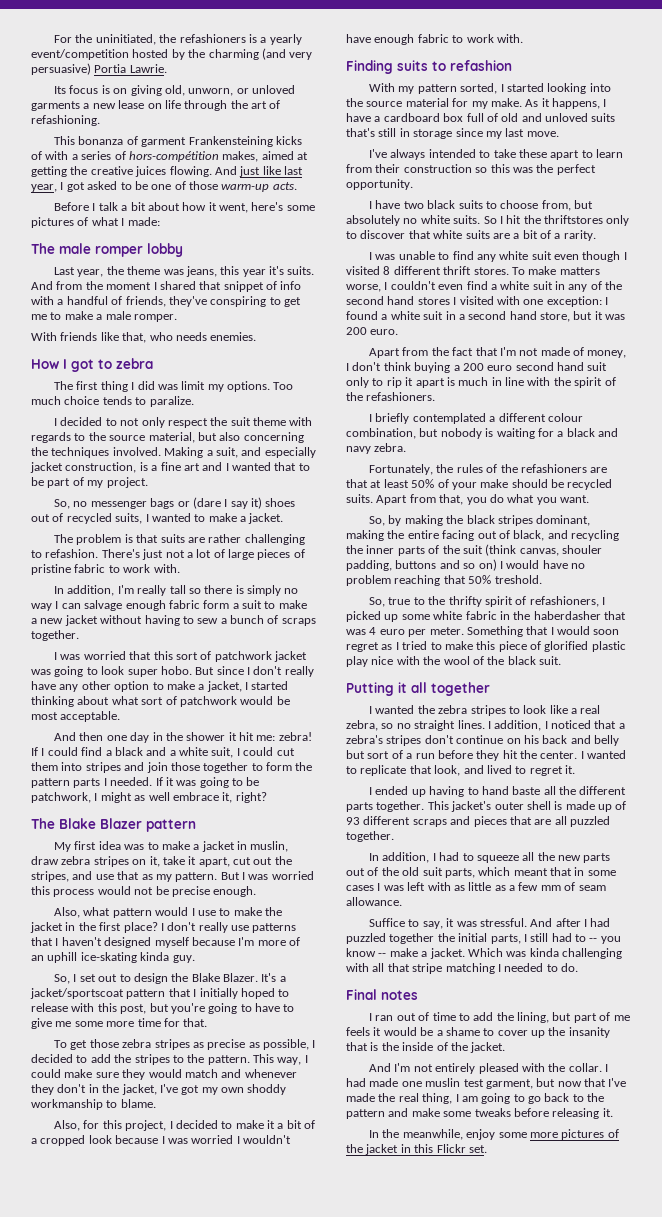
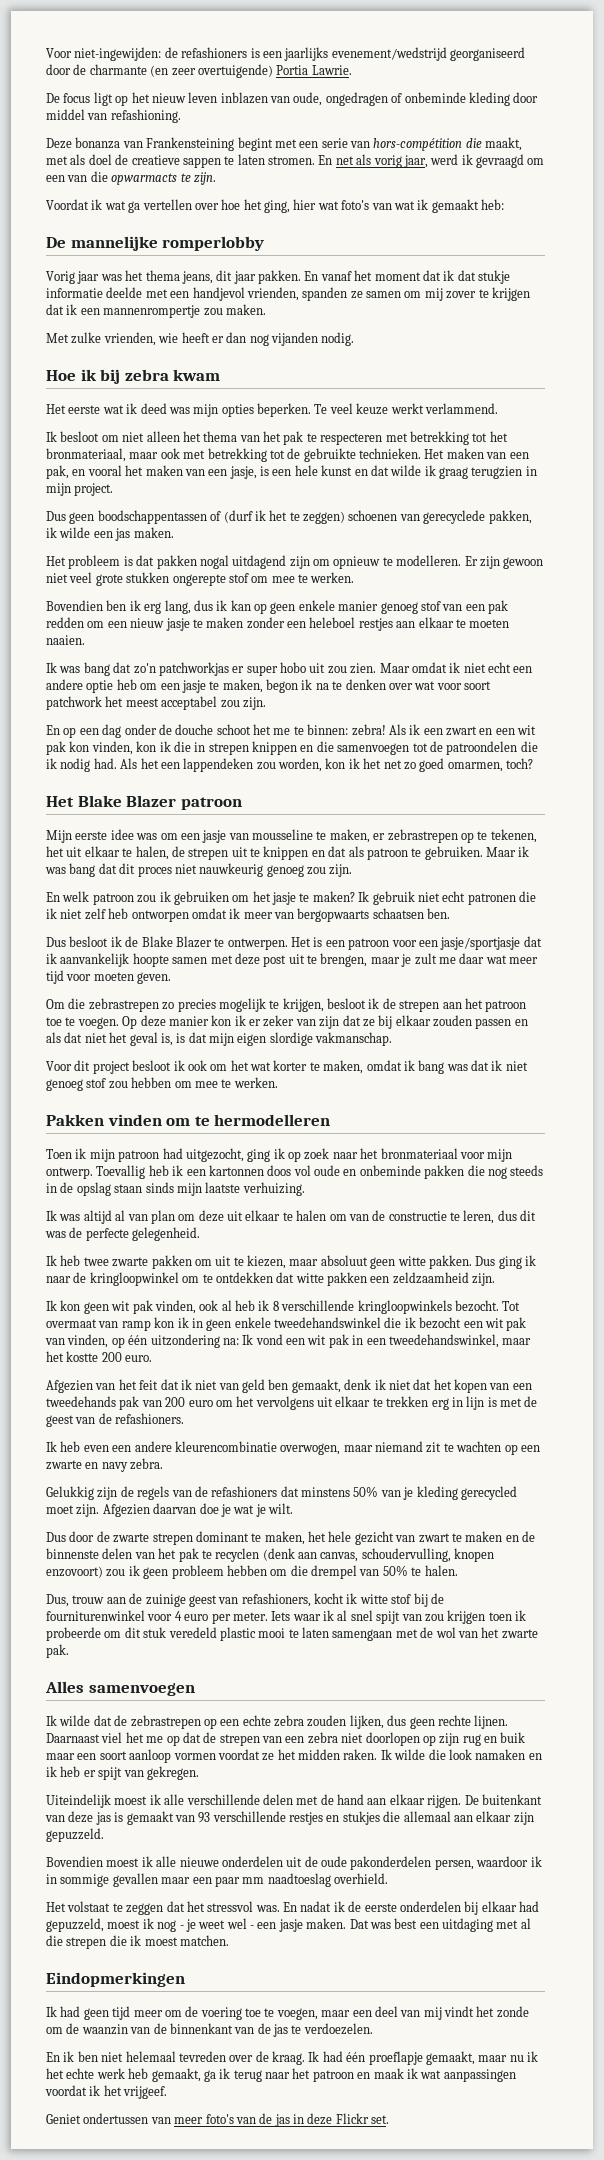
- For the uninitiated, the refashioners is a yearly event/competition hosted by the charming (and very persuasive) Portia Lawrie.
- Its focus is on giving old, unworn, or unloved garments a new lease on life through the art of refashioning.
- This bonanza of garment Frankensteining kicks of with a series of hors-compétition makes, aimed at getting the creative juices flowing. And just like last year, I got asked to be one of those warm-up acts.
- Before I talk a bit about how it went, here's some pictures of what I made:
- The male romper lobby
- Last year, the theme was jeans, this year it's suits. And from the moment I shared that snippet of info with a handful of friends, they've conspiring to get me to make a male romper.
- With friends like that, who needs enemies.
- How I got to zebra
- The first thing I did was limit my options. Too much choice tends to paralize.
- I decided to not only respect the suit theme with regards to the source material, but also concerning the techniques involved. Making a suit, and especially jacket construction, is a fine art and I wanted that to be part of my project.
- So, no messenger bags or (dare I say it) shoes out of recycled suits, I wanted to make a jacket.
- The problem is that suits are rather challenging to refashion. There's just not a lot of large pieces of pristine fabric to work with.
- In addition, I'm really tall so there is simply no way I can salvage enough fabric form a suit to make a new jacket without having to sew a bunch of scraps together.
- I was worried that this sort of patchwork jacket was going to look super hobo. But since I don't really have any other option to make a jacket, I started thinking about what sort of patchwork would be most acceptable.
- And then one day in the shower it hit me: zebra! If I could find a black and a white suit, I could cut them into stripes and join those together to form the pattern parts I needed. If it was going to be patchwork, I might as well embrace it, right?
- The Blake Blazer pattern
- My first idea was to make a jacket in muslin, draw zebra stripes on it, take it apart, cut out the stripes, and use that as my pattern. But I was worried this process would not be precise enough.
- Also, what pattern would I use to make the jacket in the first place? I don't really use patterns that I haven't designed myself because I'm more of an uphill ice-skating kinda guy.
- So, I set out to design the Blake Blazer. It's a jacket/sportscoat pattern that I initially hoped to release with this post, but you're going to have to give me some more time for that.
- To get those zebra stripes as precise as possible, I decided to add the stripes to the pattern. This way, I could make sure they would match and whenever they don't in the jacket, I've got my own shoddy workmanship to blame.
- Also, for this project, I decided to make it a bit of a cropped look because I was worried I wouldn't have enough fabric to work with.
- Finding suits to refashion
- With my pattern sorted, I started looking into the source material for my make. As it happens, I have a cardboard box full of old and unloved suits that's still in storage since my last move.
- I've always intended to take these apart to learn from their construction so this was the perfect opportunity.
- I have two black suits to choose from, but absolutely no white suits. So I hit the thriftstores only to discover that white suits are a bit of a rarity.
- I was unable to find any white suit even though I visited 8 different thrift stores. To make matters worse, I couldn't even find a white suit in any of the second hand stores I visited with one exception: I found a white suit in a second hand store, but it was 200 euro.
- Apart from the fact that I'm not made of money, I don't think buying a 200 euro second hand suit only to rip it apart is much in line with the spirit of the refashioners.
- I briefly contemplated a different colour combination, but nobody is waiting for a black and navy zebra.
- Fortunately, the rules of the refashioners are that at least 50% of your make should be recycled suits. Apart from that, you do what you want.
- So, by making the black stripes dominant, making the entire facing out of black, and recycling the inner parts of the suit (think canvas, shouler padding, buttons and so on) I would have no problem reaching that 50% treshold.
- So, true to the thrifty spirit of refashioners, I picked up some white fabric in the haberdasher that was 4 euro per meter. Something that I would soon regret as I tried to make this piece of glorified plastic play nice with the wool of the black suit.
- Putting it all together
- I wanted the zebra stripes to look like a real zebra, so no straight lines. I addition, I noticed that a zebra's stripes don't continue on his back and belly but sort of a run before they hit the center. I wanted to replicate that look, and lived to regret it.
- I ended up having to hand baste all the different parts together. This jacket's outer shell is made up of 93 different scraps and pieces that are all puzzled together.
- In addition, I had to squeeze all the new parts out of the old suit parts, which meant that in some cases I was left with as little as a few mm of seam allowance.
- Suffice to say, it was stressful. And after I had puzzled together the initial parts, I still had to -- you know -- make a jacket. Which was kinda challenging with all that stripe matching I needed to do.
- Final notes
- I ran out of time to add the lining, but part of me feels it would be a shame to cover up the insanity that is the inside of the jacket.
- And I'm not entirely pleased with the collar. I had made one muslin test garment, but now that I've made the real thing, I am going to go back to the pattern and make some tweaks before releasing it.
- In the meanwhile, enjoy some more pictures of the jacket in this Flickr set.
+ Voor niet-ingewijden: de refashioners is een jaarlijks evenement/wedstrijd georganiseerd door de charmante (en zeer overtuigende) Portia Lawrie.
+ De focus ligt op het nieuw leven inblazen van oude, ongedragen of onbeminde kleding door middel van refashioning.
+ Deze bonanza van Frankensteining begint met een serie van hors-compétition die maakt, met als doel de creatieve sappen te laten stromen. En net als vorig jaar, werd ik gevraagd om een van die opwarmacts te zijn.
+ Voordat ik wat ga vertellen over hoe het ging, hier wat foto's van wat ik gemaakt heb:
+ De mannelijke romperlobby
+ Vorig jaar was het thema jeans, dit jaar pakken. En vanaf het moment dat ik dat stukje informatie deelde met een handjevol vrienden, spanden ze samen om mij zover te krijgen dat ik een mannenrompertje zou maken.
+ Met zulke vrienden, wie heeft er dan nog vijanden nodig.
+ Hoe ik bij zebra kwam
+ Het eerste wat ik deed was mijn opties beperken. Te veel keuze werkt verlammend.
+ Ik besloot om niet alleen het thema van het pak te respecteren met betrekking tot het bronmateriaal, maar ook met betrekking tot de gebruikte technieken. Het maken van een pak, en vooral het maken van een jasje, is een hele kunst en dat wilde ik graag terugzien in mijn project.
+ Dus geen boodschappentassen of (durf ik het te zeggen) schoenen van gerecyclede pakken, ik wilde een jas maken.
+ Het probleem is dat pakken nogal uitdagend zijn om opnieuw te modelleren. Er zijn gewoon niet veel grote stukken ongerepte stof om mee te werken.
+ Bovendien ben ik erg lang, dus ik kan op geen enkele manier genoeg stof van een pak redden om een nieuw jasje te maken zonder een heleboel restjes aan elkaar te moeten naaien.
+ Ik was bang dat zo'n patchworkjas er super hobo uit zou zien. Maar omdat ik niet echt een andere optie heb om een jasje te maken, begon ik na te denken over wat voor soort patchwork het meest acceptabel zou zijn.
+ En op een dag onder de douche schoot het me te binnen: zebra! Als ik een zwart en een wit pak kon vinden, kon ik die in strepen knippen en die samenvoegen tot de patroondelen die ik nodig had. Als het een lappendeken zou worden, kon ik het net zo goed omarmen, toch?
+ Het Blake Blazer patroon
+ Mijn eerste idee was om een jasje van mousseline te maken, er zebrastrepen op te tekenen, het uit elkaar te halen, de strepen uit te knippen en dat als patroon te gebruiken. Maar ik was bang dat dit proces niet nauwkeurig genoeg zou zijn.
+ En welk patroon zou ik gebruiken om het jasje te maken? Ik gebruik niet echt patronen die ik niet zelf heb ontworpen omdat ik meer van bergopwaarts schaatsen ben.
+ Dus besloot ik de Blake Blazer te ontwerpen. Het is een patroon voor een jasje/sportjasje dat ik aanvankelijk hoopte samen met deze post uit te brengen, maar je zult me daar wat meer tijd voor moeten geven.
+ Om die zebrastrepen zo precies mogelijk te krijgen, besloot ik de strepen aan het patroon toe te voegen. Op deze manier kon ik er zeker van zijn dat ze bij elkaar zouden passen en als dat niet het geval is, is dat mijn eigen slordige vakmanschap.
+ Voor dit project besloot ik ook om het wat korter te maken, omdat ik bang was dat ik niet genoeg stof zou hebben om mee te werken.
+ Pakken vinden om te hermodelleren
+ Toen ik mijn patroon had uitgezocht, ging ik op zoek naar het bronmateriaal voor mijn ontwerp. Toevallig heb ik een kartonnen doos vol oude en onbeminde pakken die nog steeds in de opslag staan sinds mijn laatste verhuizing.
+ Ik was altijd al van plan om deze uit elkaar te halen om van de constructie te leren, dus dit was de perfecte gelegenheid.
+ Ik heb twee zwarte pakken om uit te kiezen, maar absoluut geen witte pakken. Dus ging ik naar de kringloopwinkel om te ontdekken dat witte pakken een zeldzaamheid zijn.
+ Ik kon geen wit pak vinden, ook al heb ik 8 verschillende kringloopwinkels bezocht. Tot overmaat van ramp kon ik in geen enkele tweedehandswinkel die ik bezocht een wit pak van vinden, op één uitzondering na: Ik vond een wit pak in een tweedehandswinkel, maar het kostte 200 euro.
+ Afgezien van het feit dat ik niet van geld ben gemaakt, denk ik niet dat het kopen van een tweedehands pak van 200 euro om het vervolgens uit elkaar te trekken erg in lijn is met de geest van de refashioners.
+ Ik heb even een andere kleurencombinatie overwogen, maar niemand zit te wachten op een zwarte en navy zebra.
+ Gelukkig zijn de regels van de refashioners dat minstens 50% van je kleding gerecycled moet zijn. Afgezien daarvan doe je wat je wilt.
+ Dus door de zwarte strepen dominant te maken, het hele gezicht van zwart te maken en de binnenste delen van het pak te recyclen (denk aan canvas, schoudervulling, knopen enzovoort) zou ik geen probleem hebben om die drempel van 50% te halen.
+ Dus, trouw aan de zuinige geest van refashioners, kocht ik witte stof bij de fourniturenwinkel voor 4 euro per meter. Iets waar ik al snel spijt van zou krijgen toen ik probeerde om dit stuk veredeld plastic mooi te laten samengaan met de wol van het zwarte pak.
+ Alles samenvoegen
+ Ik wilde dat de zebrastrepen op een echte zebra zouden lijken, dus geen rechte lijnen. Daarnaast viel het me op dat de strepen van een zebra niet doorlopen op zijn rug en buik maar een soort aanloop vormen voordat ze het midden raken. Ik wilde die look namaken en ik heb er spijt van gekregen.
+ Uiteindelijk moest ik alle verschillende delen met de hand aan elkaar rijgen. De buitenkant van deze jas is gemaakt van 93 verschillende restjes en stukjes die allemaal aan elkaar zijn gepuzzeld.
+ Bovendien moest ik alle nieuwe onderdelen uit de oude pakonderdelen persen, waardoor ik in sommige gevallen maar een paar mm naadtoeslag overhield.
+ Het volstaat te zeggen dat het stressvol was. En nadat ik de eerste onderdelen bij elkaar had gepuzzeld, moest ik nog - je weet wel - een jasje maken. Dat was best een uitdaging met al die strepen die ik moest matchen.
+ Eindopmerkingen
+ Ik had geen tijd meer om de voering toe te voegen, maar een deel van mij vindt het zonde om de waanzin van de binnenkant van de jas te verdoezelen.
+ En ik ben niet helemaal tevreden over de kraag. Ik had één proeflapje gemaakt, maar nu ik het echte werk heb gemaakt, ga ik terug naar het patroon en maak ik wat aanpassingen voordat ik het vrijgeef.
+ Geniet ondertussen van meer foto's van de jas in deze Flickr set.

